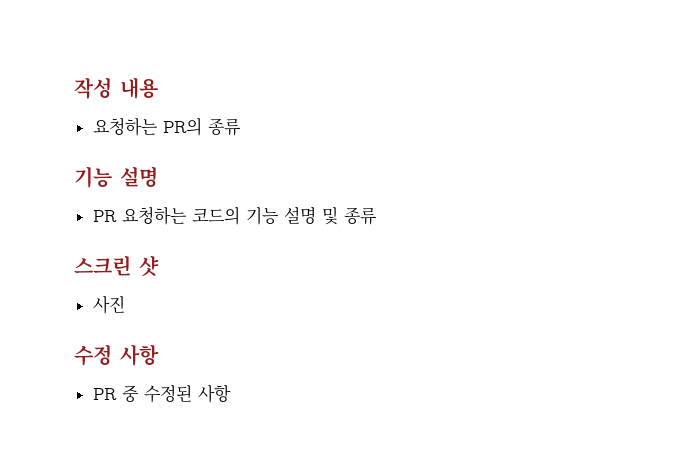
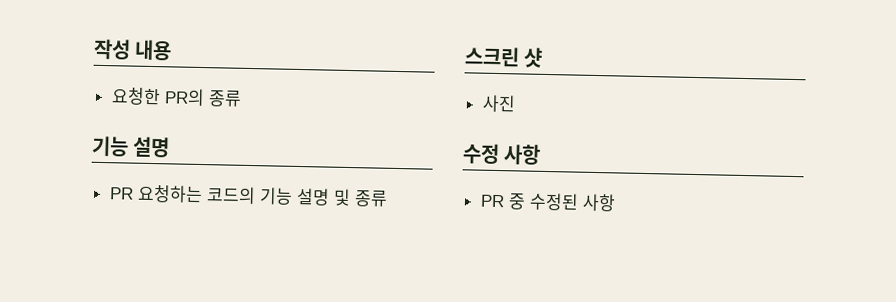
- 요청하는 PR의 종류
+ 요청한 PR의 종류

